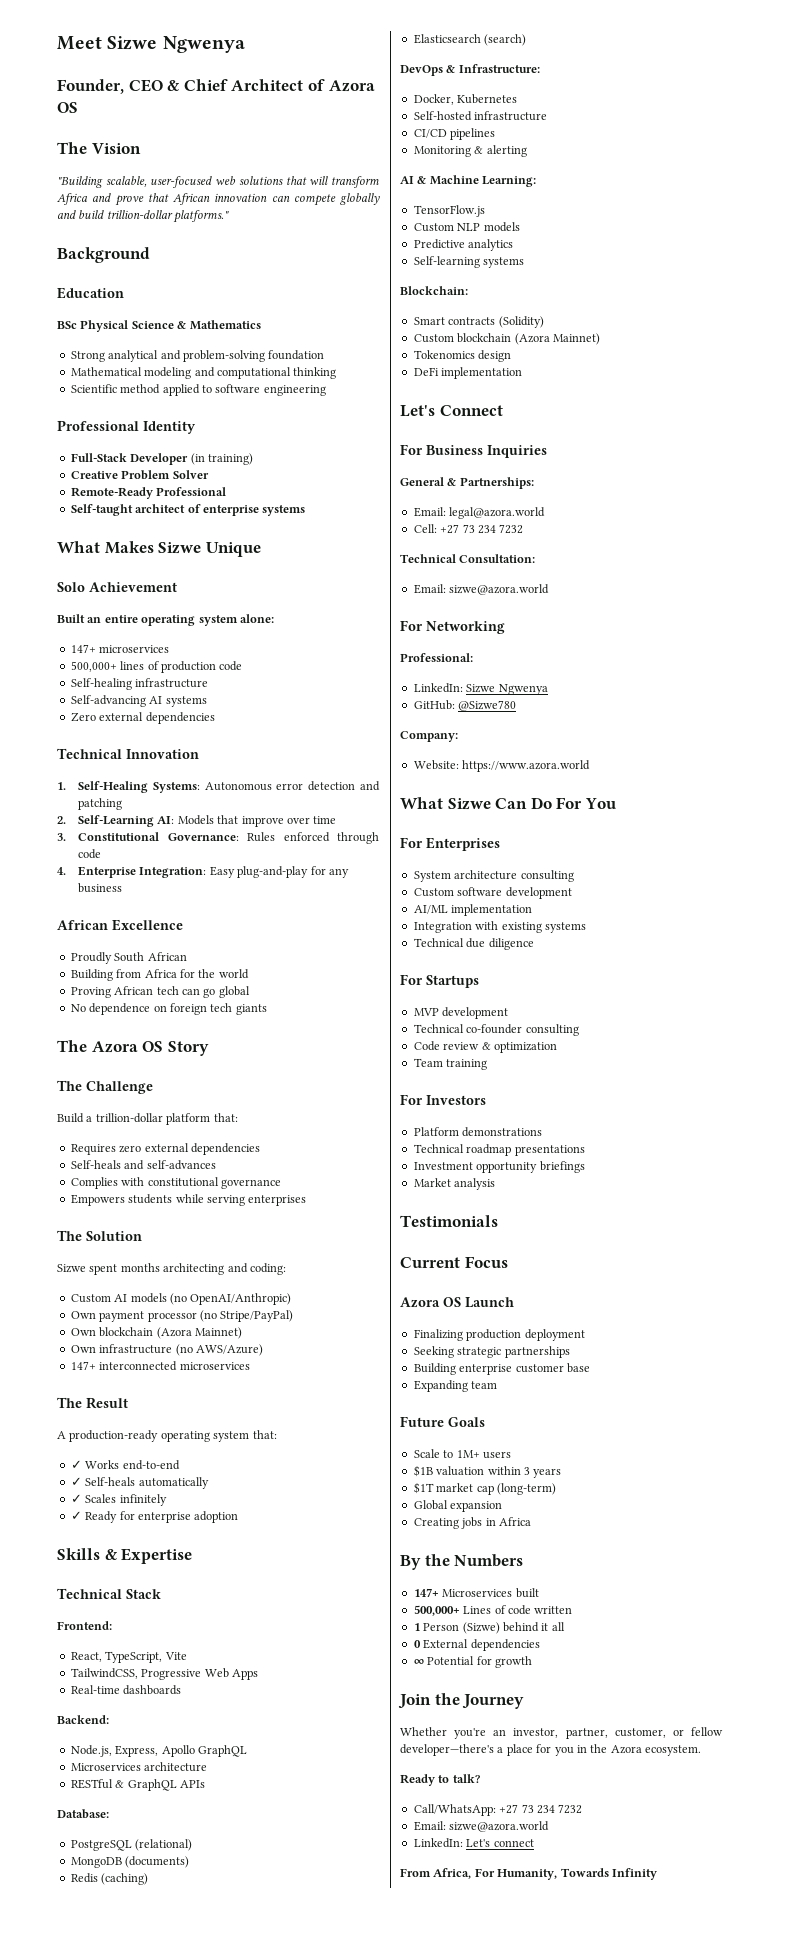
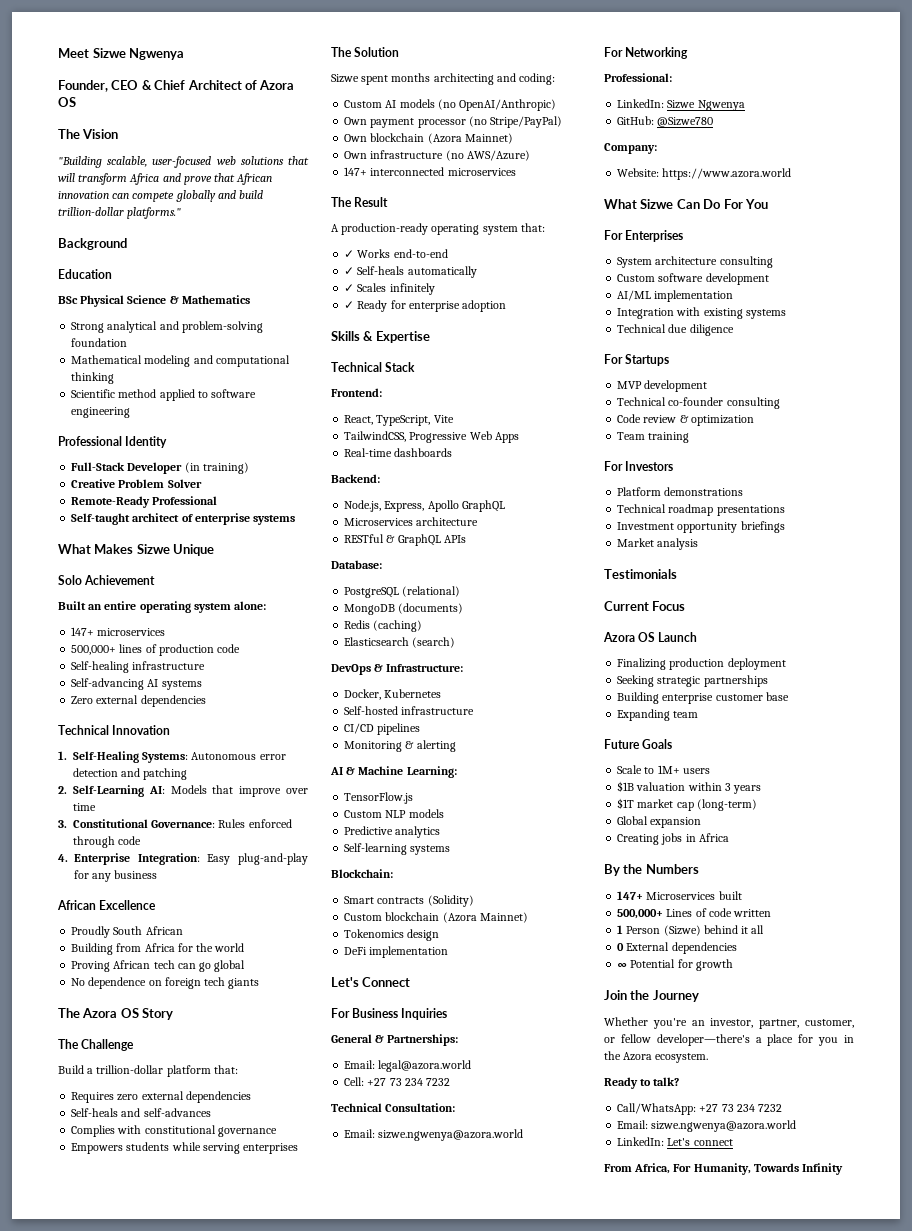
  Technical Consultation:
- Email: sizwe@azora.world
+ Email: sizwe.ngwenya@azora.world
  Call/WhatsApp: +27 73 234 7232
- Email: sizwe@azora.world
+ Email: sizwe.ngwenya@azora.world

